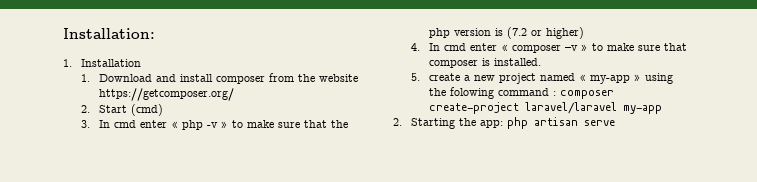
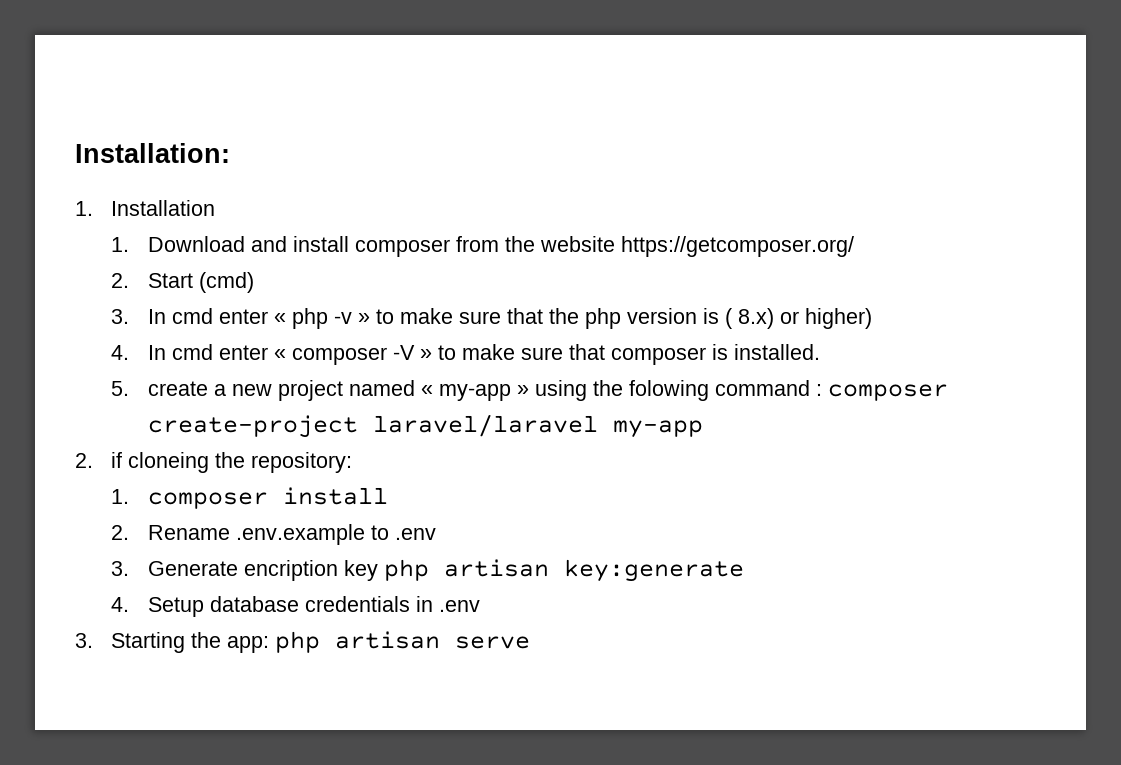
- 3. In cmd enter « php -v » to make sure that the php version is (7.2 or higher)
+ 3. In cmd enter « php -v » to make sure that the php version is ( 8.x) or higher)
- 4. In cmd enter « composer –v » to make sure that composer is installed.
+ 4. In cmd enter « composer -V » to make sure that composer is installed.
- 2. Starting the app: php artisan serve
+ 2. if cloneing the repository:
+ 1. composer install
+ 2. Rename .env.example to .env
+ 3. Generate encription key php artisan key:generate
+ 4. Setup database credentials in .env
+ 3. Starting the app: php artisan serve

